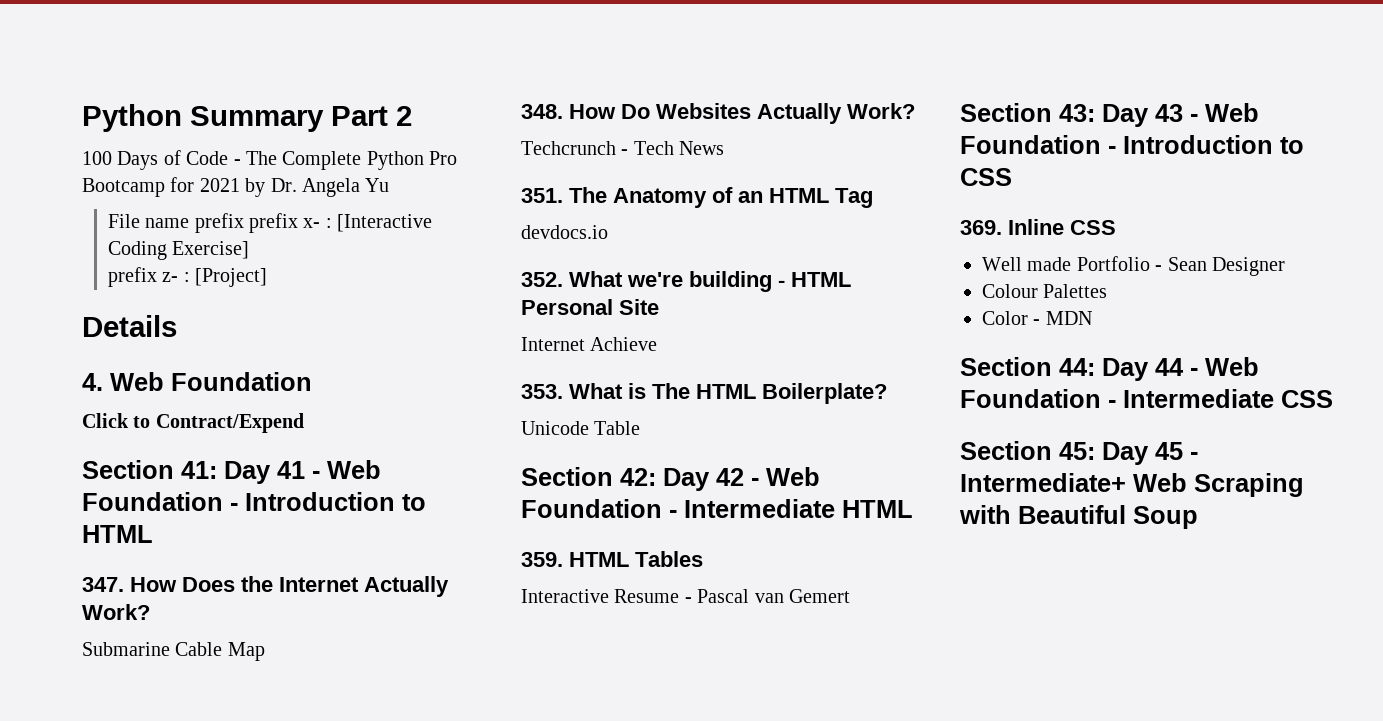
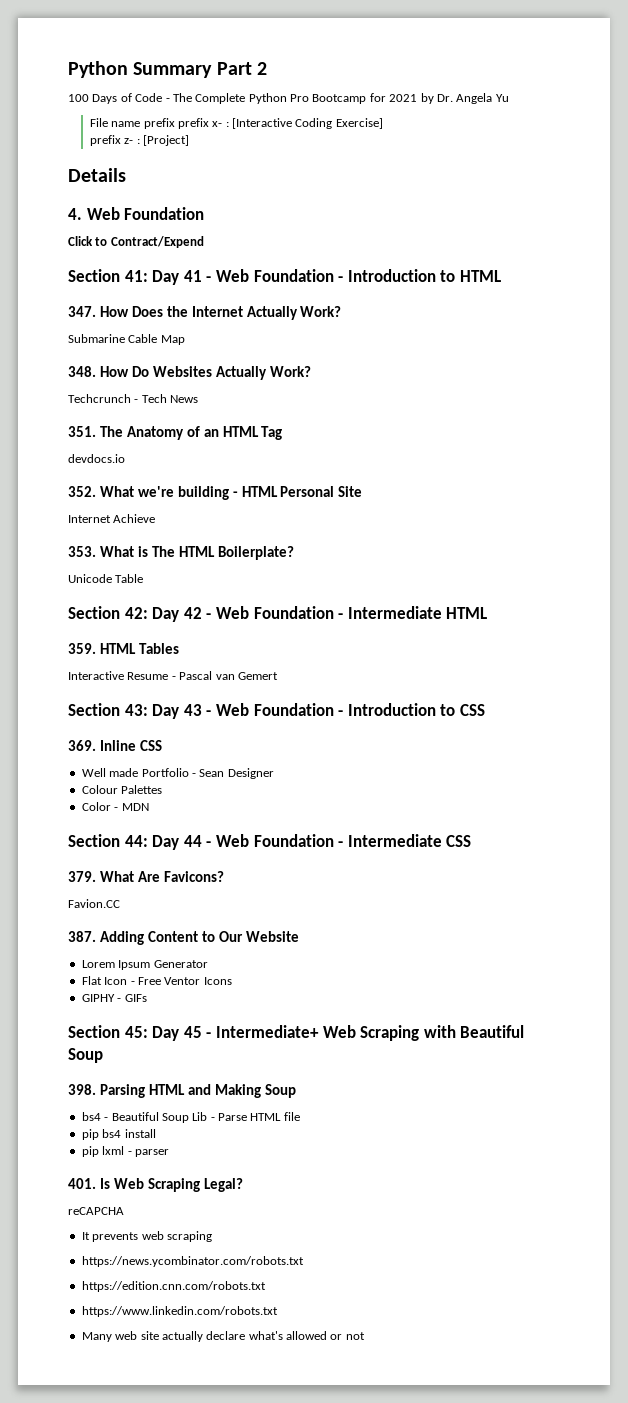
+ 379. What Are Favicons?
+ Favion.CC
+ 387. Adding Content to Our Website
+ Lorem Ipsum Generator
+ Flat Icon - Free Ventor Icons
+ GIPHY - GIFs
+ 398. Parsing HTML and Making Soup
+ bs4 - Beautiful Soup Lib - Parse HTML file
+ pip bs4 install
+ pip lxml - parser
+ 401. Is Web Scraping Legal?
+ reCAPCHA
+ It prevents web scraping
+ https://news.ycombinator.com/robots.txt
+ https://edition.cnn.com/robots.txt
+ https://www.linkedin.com/robots.txt
+ Many web site actually declare what's allowed or not

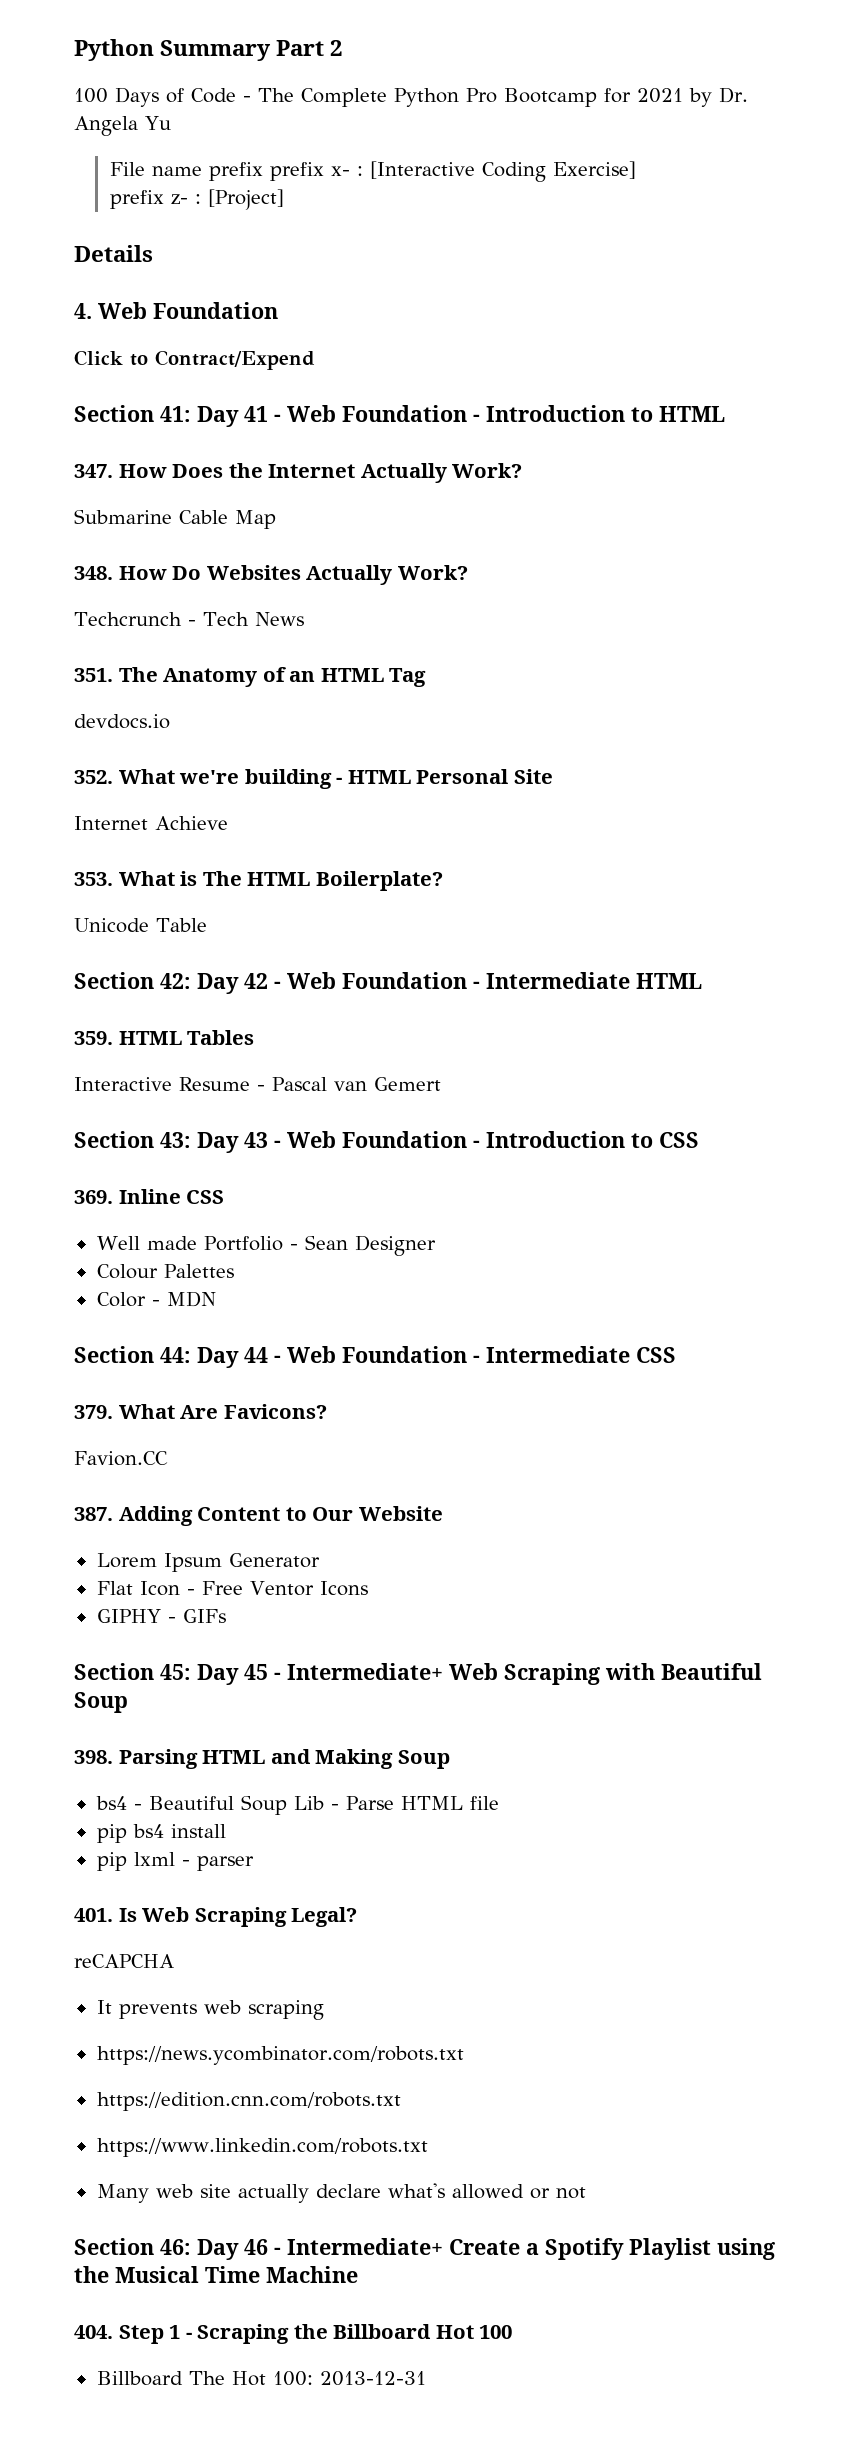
+ Section 46: Day 46 - Intermediate+ Create a Spotify Playlist using the Musical Time Machine
+ 404. Step 1 - Scraping the Billboard Hot 100
+ Billboard The Hot 100: 2013-12-31

